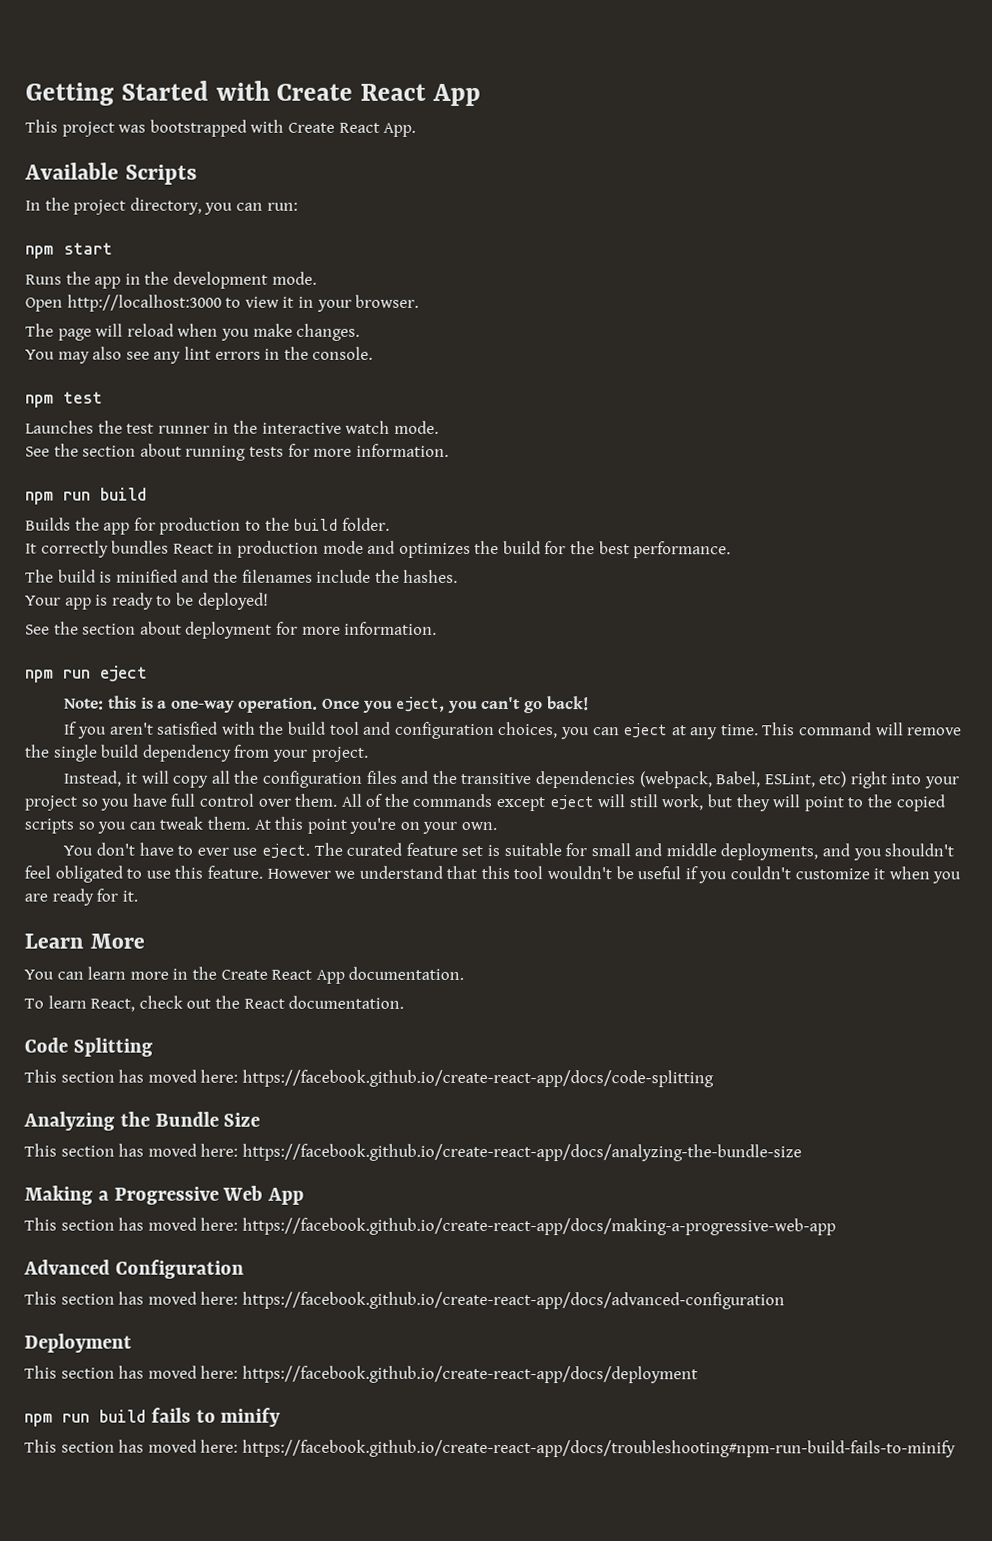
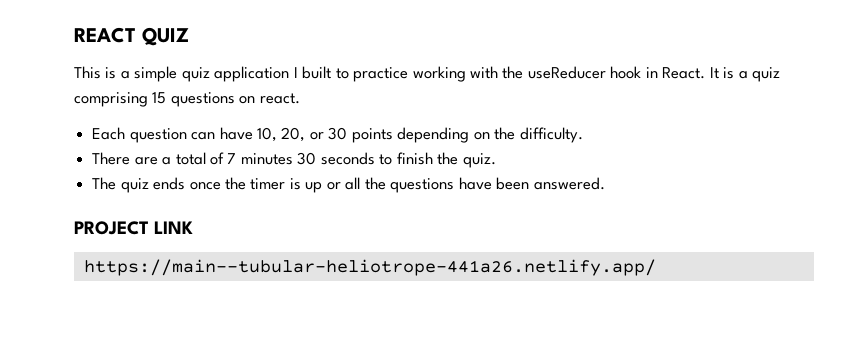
- Getting Started with Create React App
- This project was bootstrapped with Create React App.
- Available Scripts
- In the project directory, you can run:
- npm start
- Runs the app in the development mode.
- Open http://localhost:3000 to view it in your browser.
- The page will reload when you make changes.
- You may also see any lint errors in the console.
- npm test
- Launches the test runner in the interactive watch mode.
- See the section about running tests for more information.
- npm run build
- Builds the app for production to the build folder.
- It correctly bundles React in production mode and optimizes the build for the best performance.
- The build is minified and the filenames include the hashes.
- Your app is ready to be deployed!
- See the section about deployment for more information.
- npm run eject
- Note: this is a one-way operation. Once you eject, you can't go back!
- If you aren't satisfied with the build tool and configuration choices, you can eject at any time. This command will remove the single build dependency from your project.
- Instead, it will copy all the configuration files and the transitive dependencies (webpack, Babel, ESLint, etc) right into your project so you have full control over them. All of the commands except eject will still work, but they will point to the copied scripts so you can tweak them. At this point you're on your own.
- You don't have to ever use eject. The curated feature set is suitable for small and middle deployments, and you shouldn't feel obligated to use this feature. However we understand that this tool wouldn't be useful if you couldn't customize it when you are ready for it.
- Learn More
- You can learn more in the Create React App documentation.
- To learn React, check out the React documentation.
- Code Splitting
- This section has moved here: https://facebook.github.io/create-react-app/docs/code-splitting
- Analyzing the Bundle Size
- This section has moved here: https://facebook.github.io/create-react-app/docs/analyzing-the-bundle-size
- Making a Progressive Web App
- This section has moved here: https://facebook.github.io/create-react-app/docs/making-a-progressive-web-app
- Advanced Configuration
- This section has moved here: https://facebook.github.io/create-react-app/docs/advanced-configuration
- Deployment
- This section has moved here: https://facebook.github.io/create-react-app/docs/deployment
- npm run build fails to minify
- This section has moved here: https://facebook.github.io/create-react-app/docs/troubleshooting#npm-run-build-fails-to-minify
+ REACT QUIZ
+ This is a simple quiz application I built to practice working with the useReducer hook in React. It is a quiz comprising 15 questions on react.
+ Each question can have 10, 20, or 30 points depending on the difficulty.
+ There are a total of 7 minutes 30 seconds to finish the quiz.
+ The quiz ends once the timer is up or all the questions have been answered.
+ PROJECT LINK
+ https://main--tubular-heliotrope-441a26.netlify.app/

